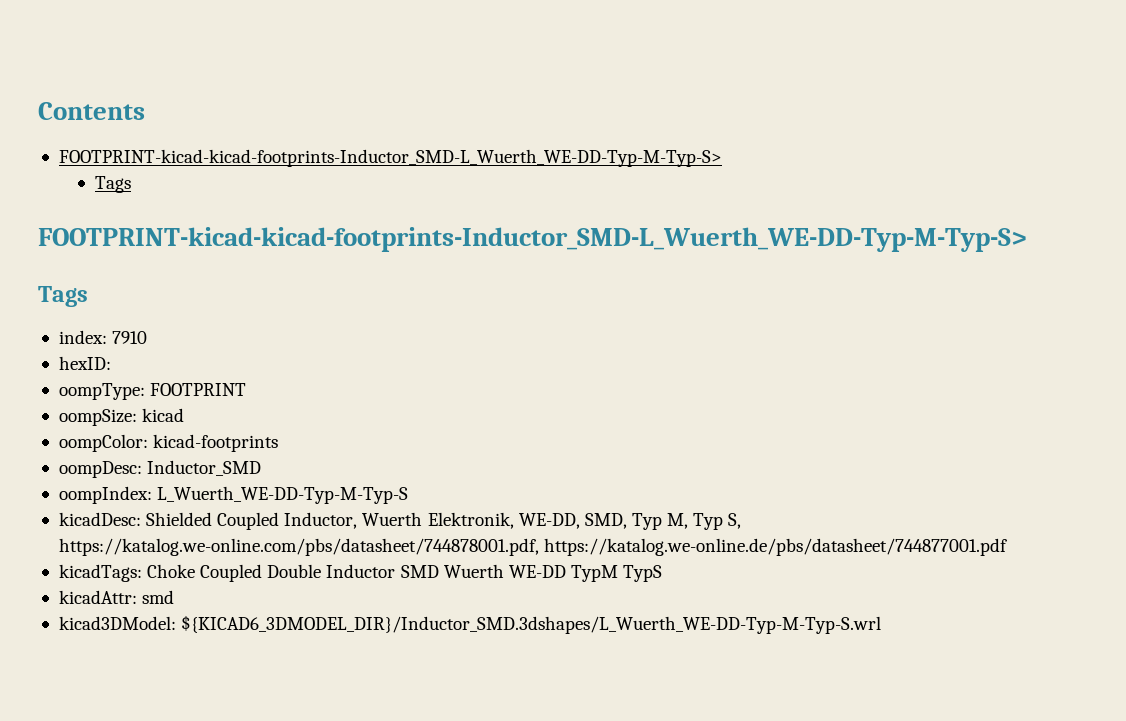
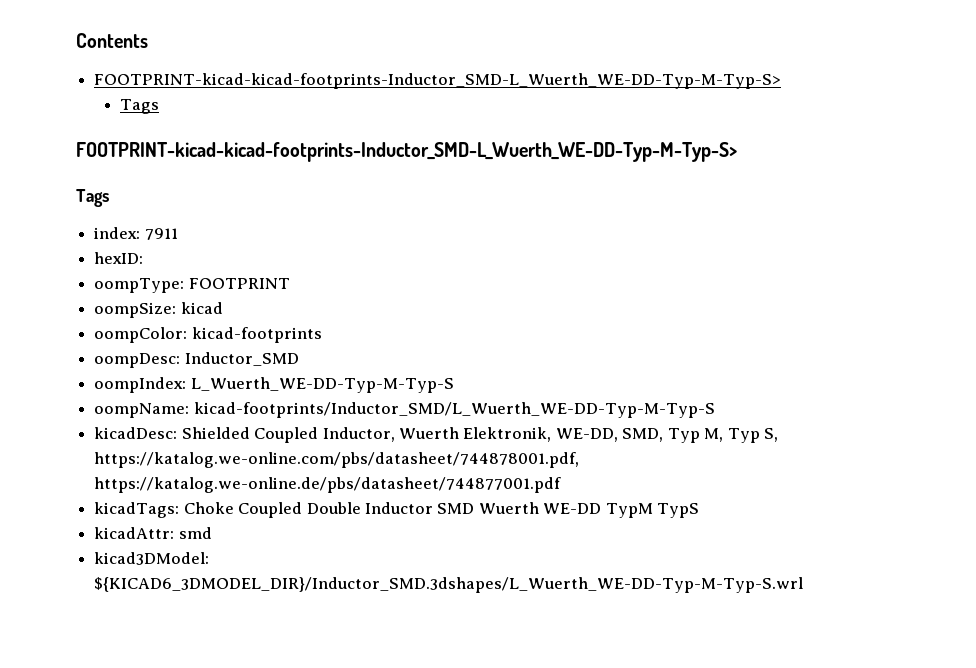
- index: 7910
+ index: 7911
+ oompName: kicad-footprints/Inductor_SMD/L_Wuerth_WE-DD-Typ-M-Typ-S

